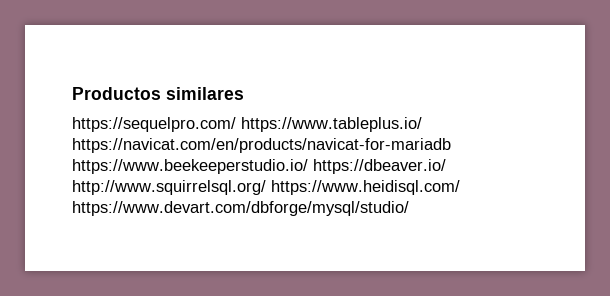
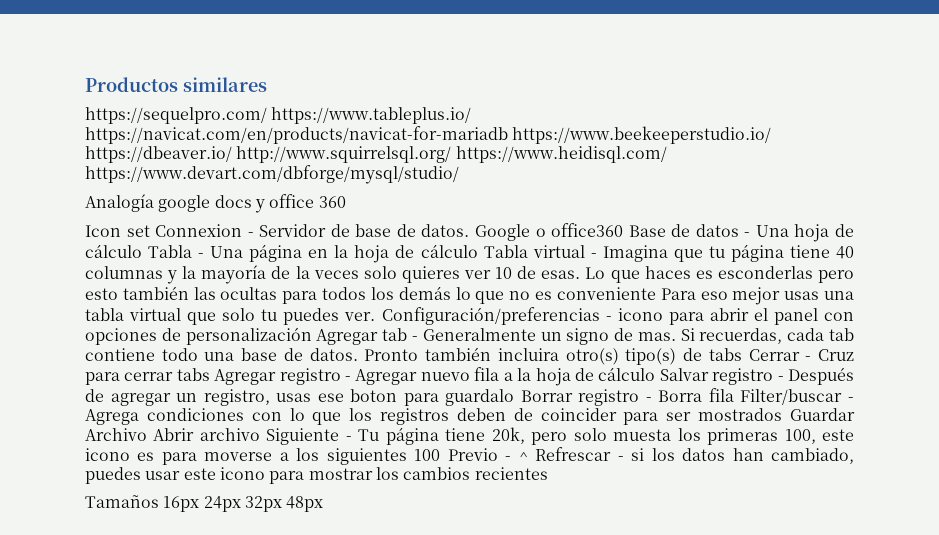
+ Analogía google docs y office 360
+ Icon set Connexion - Servidor de base de datos. Google o office360 Base de datos - Una hoja de cálculo Tabla - Una página en la hoja de cálculo Tabla virtual - Imagina que tu página tiene 40 columnas y la mayoría de la veces solo quieres ver 10 de esas. Lo que haces es esconderlas pero esto también las ocultas para todos los demás lo que no es conveniente Para eso mejor usas una tabla virtual que solo tu puedes ver. Configuración/preferencias - icono para abrir el panel con opciones de personalización Agregar tab - Generalmente un signo de mas. Si recuerdas, cada tab contiene todo una base de datos. Pronto también incluira otro(s) tipo(s) de tabs Cerrar - Cruz para cerrar tabs Agregar registro - Agregar nuevo fila a la hoja de cálculo Salvar registro - Después de agregar un registro, usas ese boton para guardalo Borrar registro - Borra fila Filter/buscar - Agrega condiciones con lo que los registros deben de coincider para ser mostrados Guardar Archivo Abrir archivo Siguiente - Tu página tiene 20k, pero solo muesta los primeras 100, este icono es para moverse a los siguientes 100 Previo - ^ Refrescar - si los datos han cambiado, puedes usar este icono para mostrar los cambios recientes
+ Tamaños 16px 24px 32px 48px

